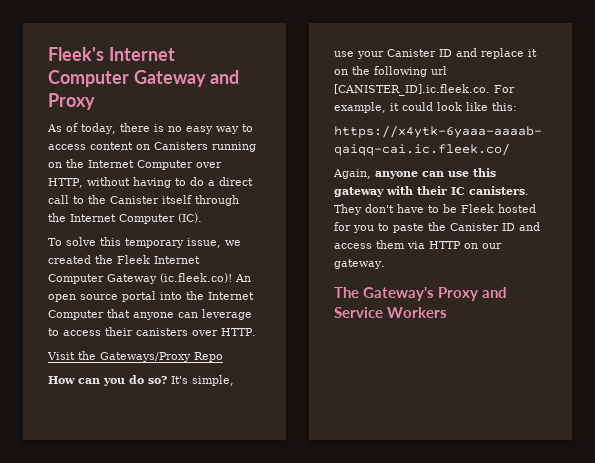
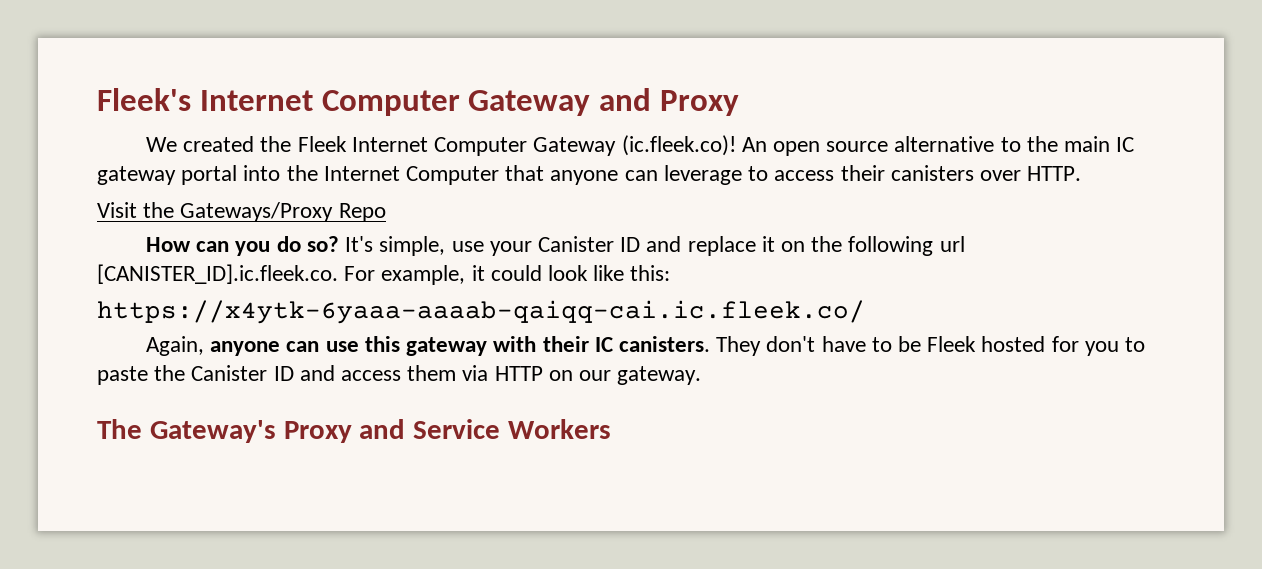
- As of today, there is no easy way to access content on Canisters running on the Internet Computer over HTTP, without having to do a direct call to the Canister itself through the Internet Computer (IC).
- To solve this temporary issue, we created the Fleek Internet Computer Gateway (ic.fleek.co)!
+ We created the Fleek Internet Computer Gateway (ic.fleek.co)!
- An open source portal into the Internet Computer that anyone can leverage to access their canisters over HTTP.
+ An open source alternative to the main IC gateway portal into the Internet Computer that anyone can leverage to access their canisters over HTTP.

